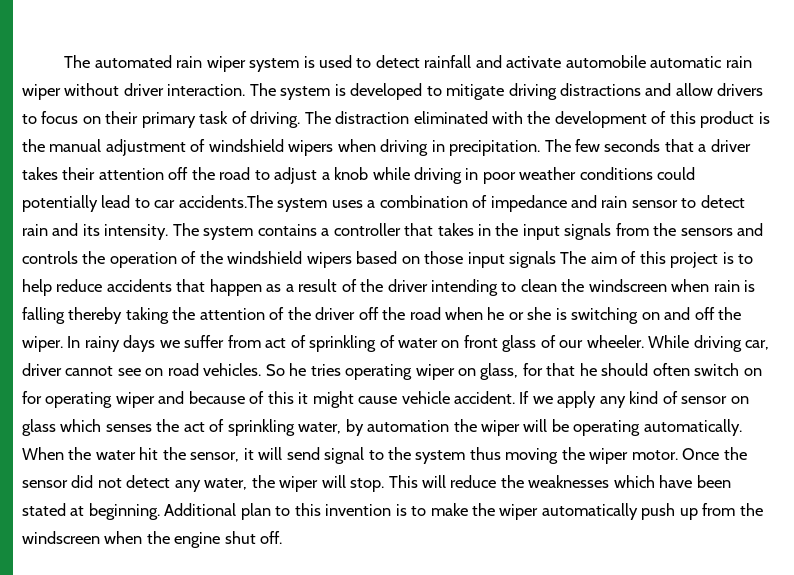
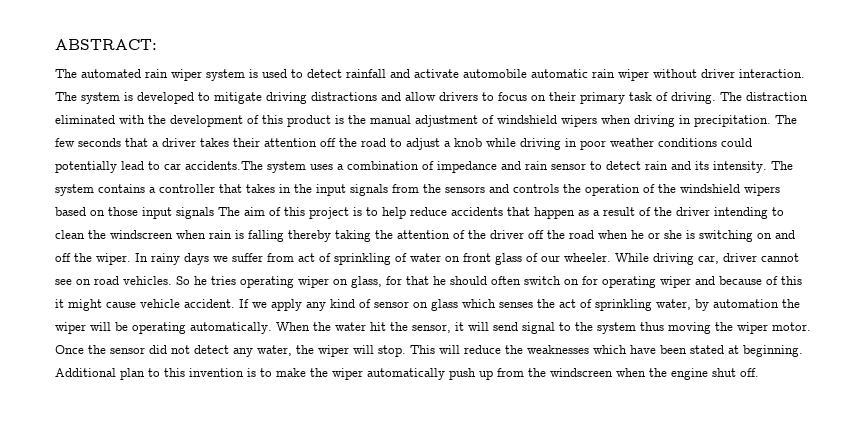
+ ABSTRACT:

